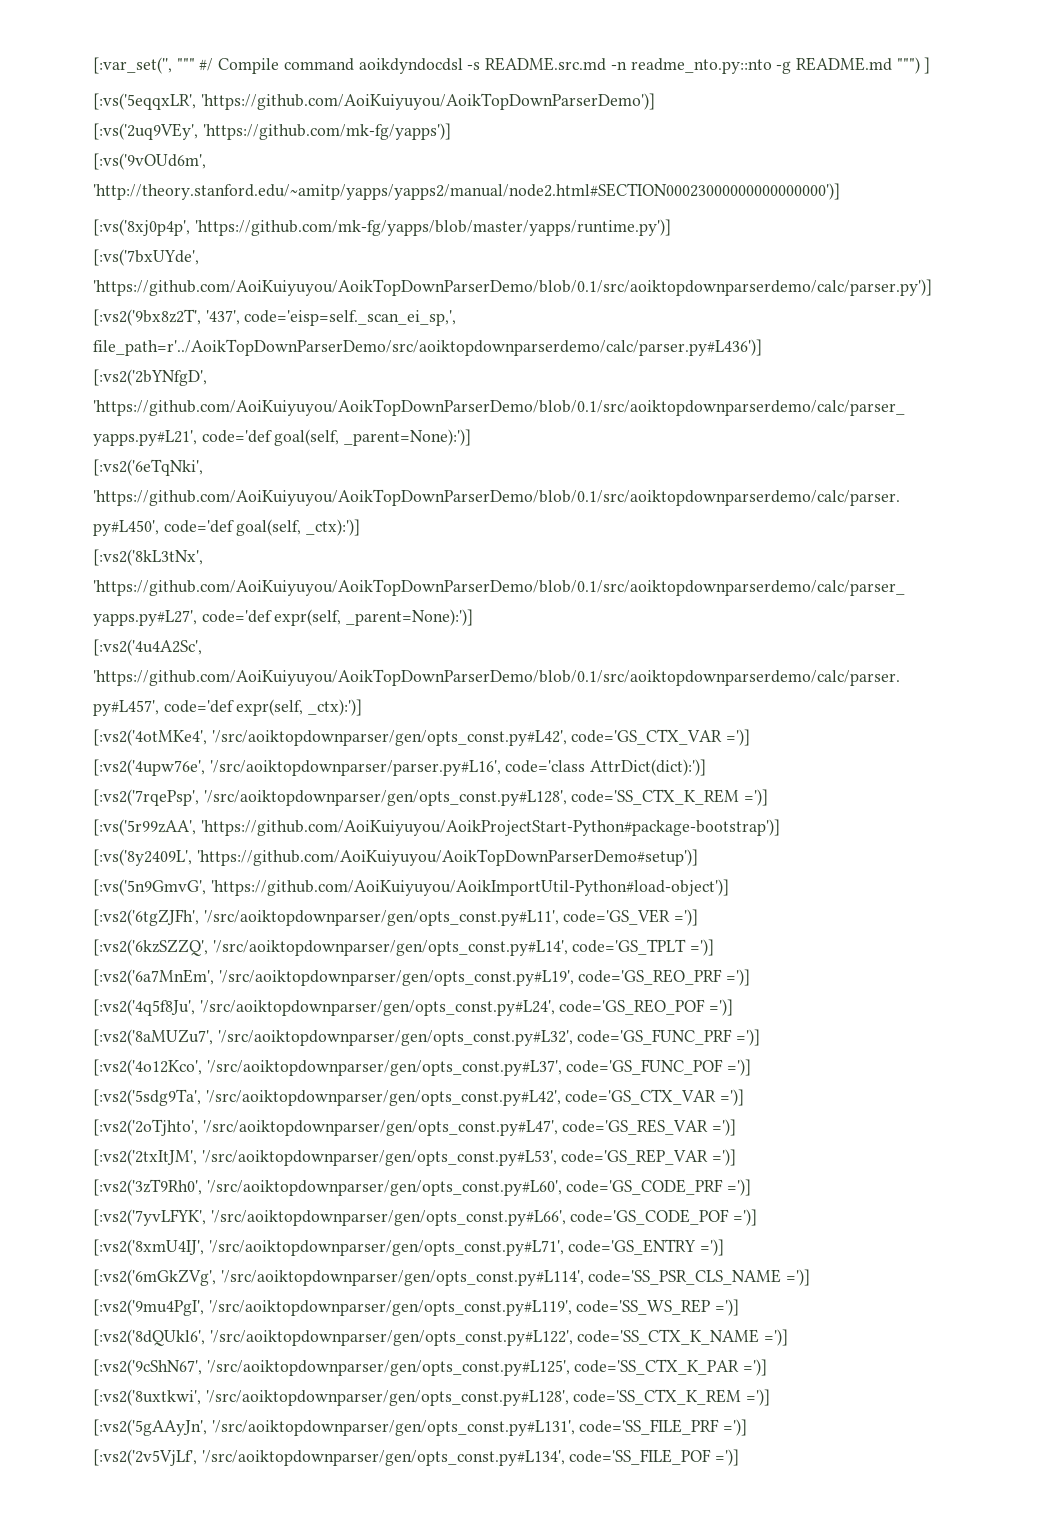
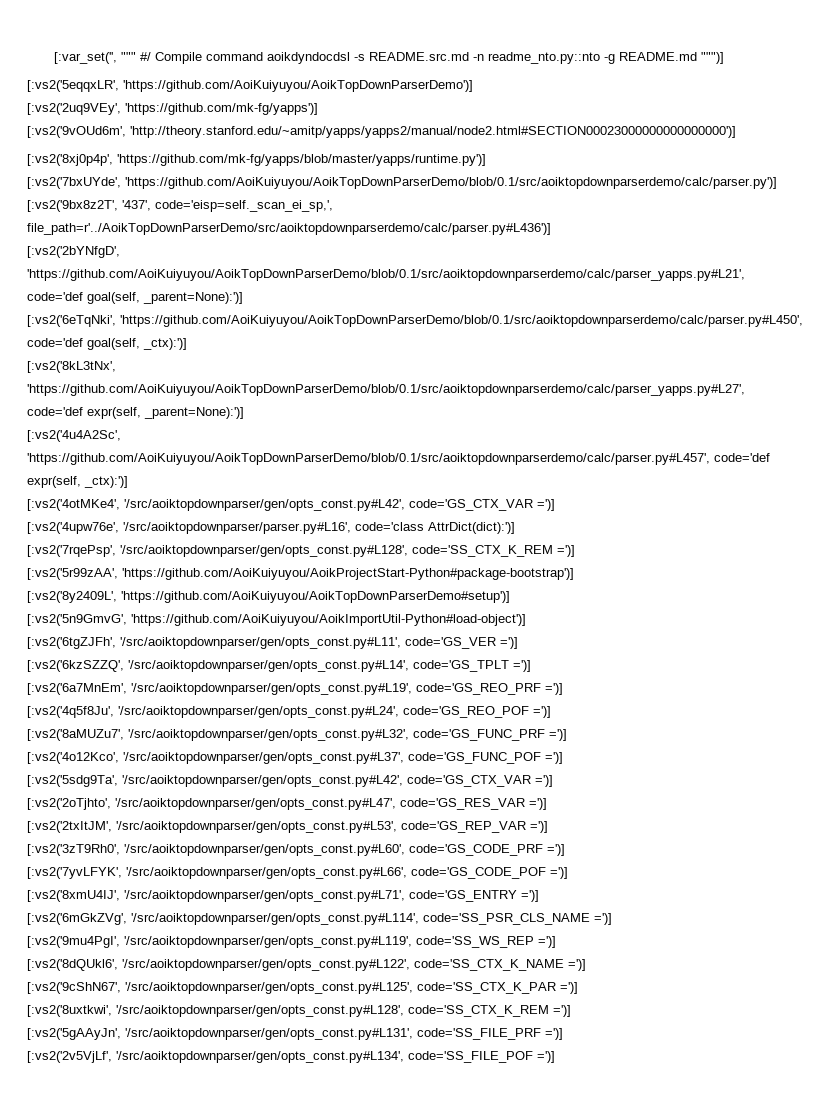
- [:var_set('', """ #/ Compile command aoikdyndocdsl -s README.src.md -n readme_nto.py::nto -g README.md """) ]
- [:vs('5eqqxLR', 'https://github.com/AoiKuiyuyou/AoikTopDownParserDemo')]
+ [:var_set('', """ #/ Compile command aoikdyndocdsl -s README.src.md -n readme_nto.py::nto -g README.md """)]
+ [:vs2('5eqqxLR', 'https://github.com/AoiKuiyuyou/AoikTopDownParserDemo')]
- [:vs('2uq9VEy', 'https://github.com/mk-fg/yapps')]
+ [:vs2('2uq9VEy', 'https://github.com/mk-fg/yapps')]
- [:vs('9vOUd6m', 'http://theory.stanford.edu/~amitp/yapps/yapps2/manual/node2.html#SECTION00023000000000000000')]
+ [:vs2('9vOUd6m', 'http://theory.stanford.edu/~amitp/yapps/yapps2/manual/node2.html#SECTION00023000000000000000')]
- [:vs('8xj0p4p', 'https://github.com/mk-fg/yapps/blob/master/yapps/runtime.py')]
+ [:vs2('8xj0p4p', 'https://github.com/mk-fg/yapps/blob/master/yapps/runtime.py')]
- [:vs('7bxUYde', 'https://github.com/AoiKuiyuyou/AoikTopDownParserDemo/blob/0.1/src/aoiktopdownparserdemo/calc/parser.py')] [:vs2('9bx8z2T', '437', code='eisp=self._scan_ei_sp,', file_path=r'../AoikTopDownParserDemo/src/aoiktopdownparserdemo/calc/parser.py#L436')]
+ [:vs2('7bxUYde', 'https://github.com/AoiKuiyuyou/AoikTopDownParserDemo/blob/0.1/src/aoiktopdownparserdemo/calc/parser.py')] [:vs2('9bx8z2T', '437', code='eisp=self._scan_ei_sp,', file_path=r'../AoikTopDownParserDemo/src/aoiktopdownparserdemo/calc/parser.py#L436')]
- [:vs('5r99zAA', 'https://github.com/AoiKuiyuyou/AoikProjectStart-Python#package-bootstrap')]
+ [:vs2('5r99zAA', 'https://github.com/AoiKuiyuyou/AoikProjectStart-Python#package-bootstrap')]
- [:vs('8y2409L', 'https://github.com/AoiKuiyuyou/AoikTopDownParserDemo#setup')]
+ [:vs2('8y2409L', 'https://github.com/AoiKuiyuyou/AoikTopDownParserDemo#setup')]
- [:vs('5n9GmvG', 'https://github.com/AoiKuiyuyou/AoikImportUtil-Python#load-object')]
+ [:vs2('5n9GmvG', 'https://github.com/AoiKuiyuyou/AoikImportUtil-Python#load-object')]

